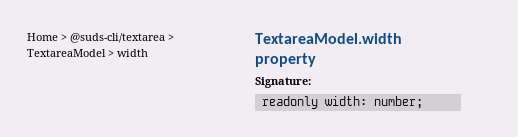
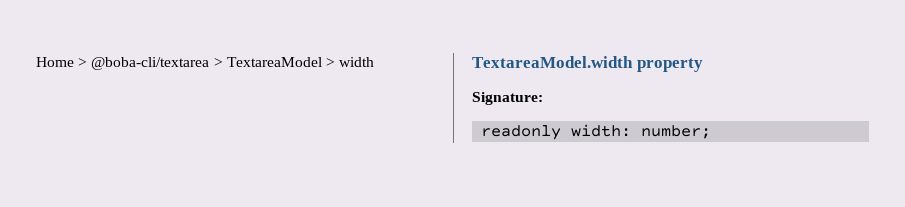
- Home > @suds-cli/textarea > TextareaModel > width
+ Home > @boba-cli/textarea > TextareaModel > width

